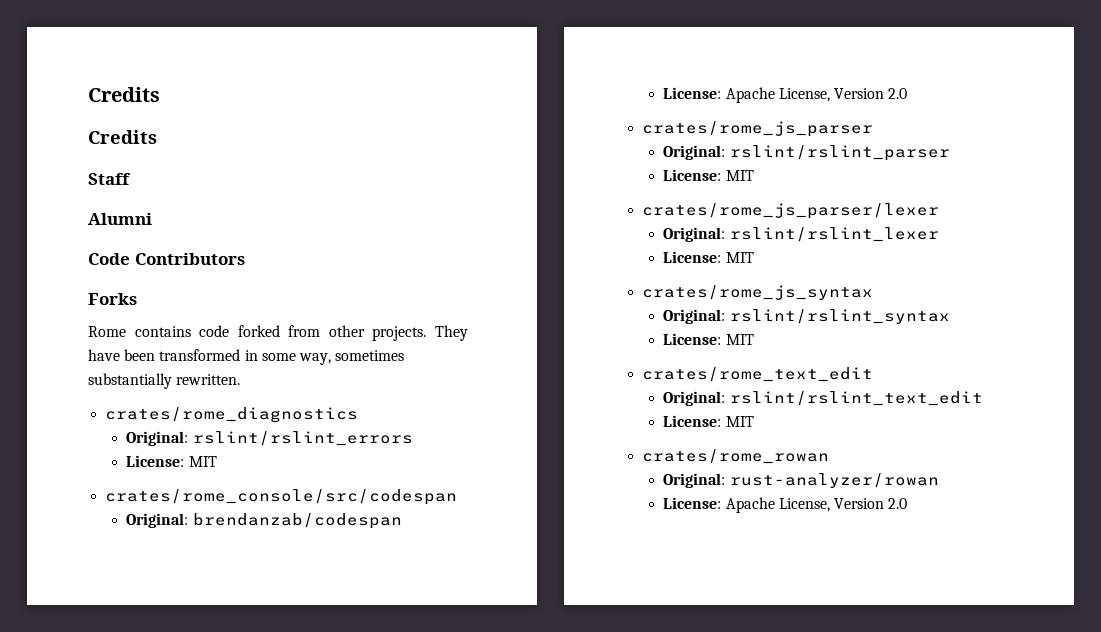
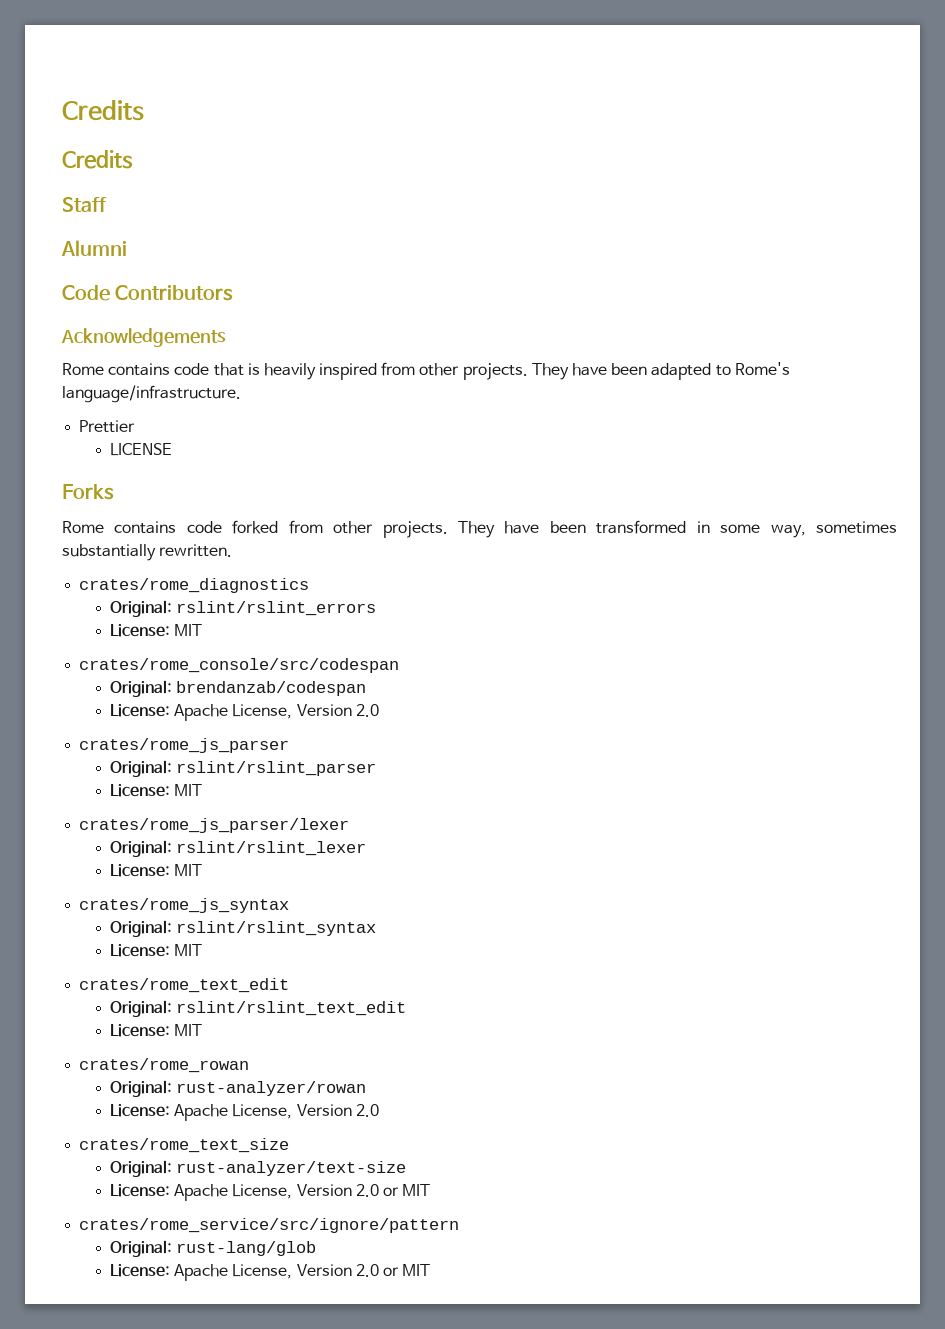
+ Acknowledgements
+ Rome contains code that is heavily inspired from other projects. They have been adapted to Rome's language/infrastructure.
+ Prettier
+ LICENSE
+ crates/rome_text_size
+ Original: rust-analyzer/text-size
+ License: Apache License, Version 2.0 or MIT
+ crates/rome_service/src/ignore/pattern
+ Original: rust-lang/glob
+ License: Apache License, Version 2.0 or MIT

